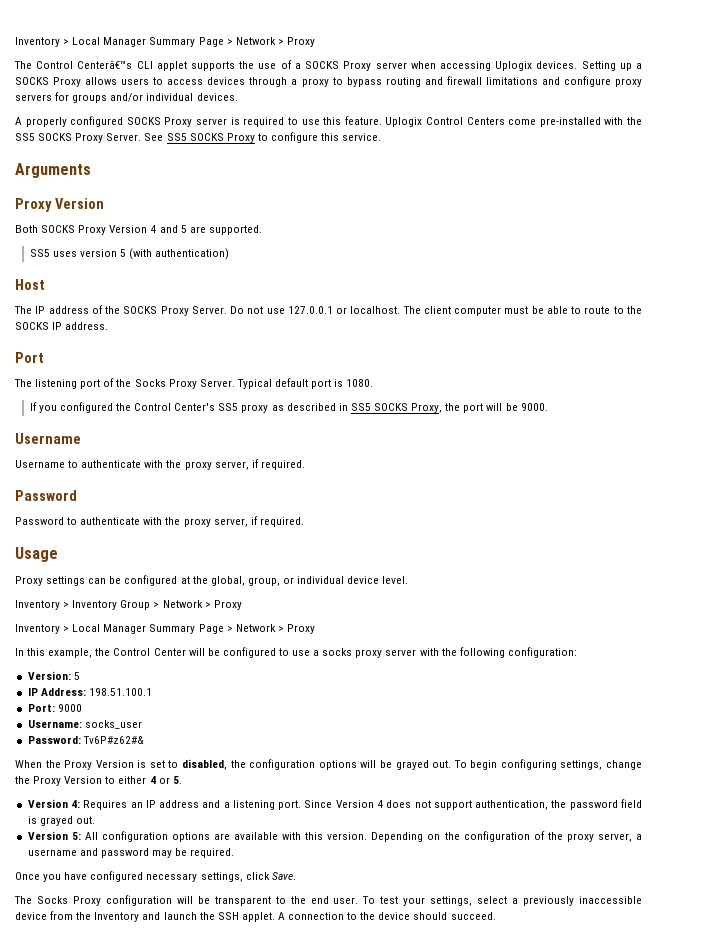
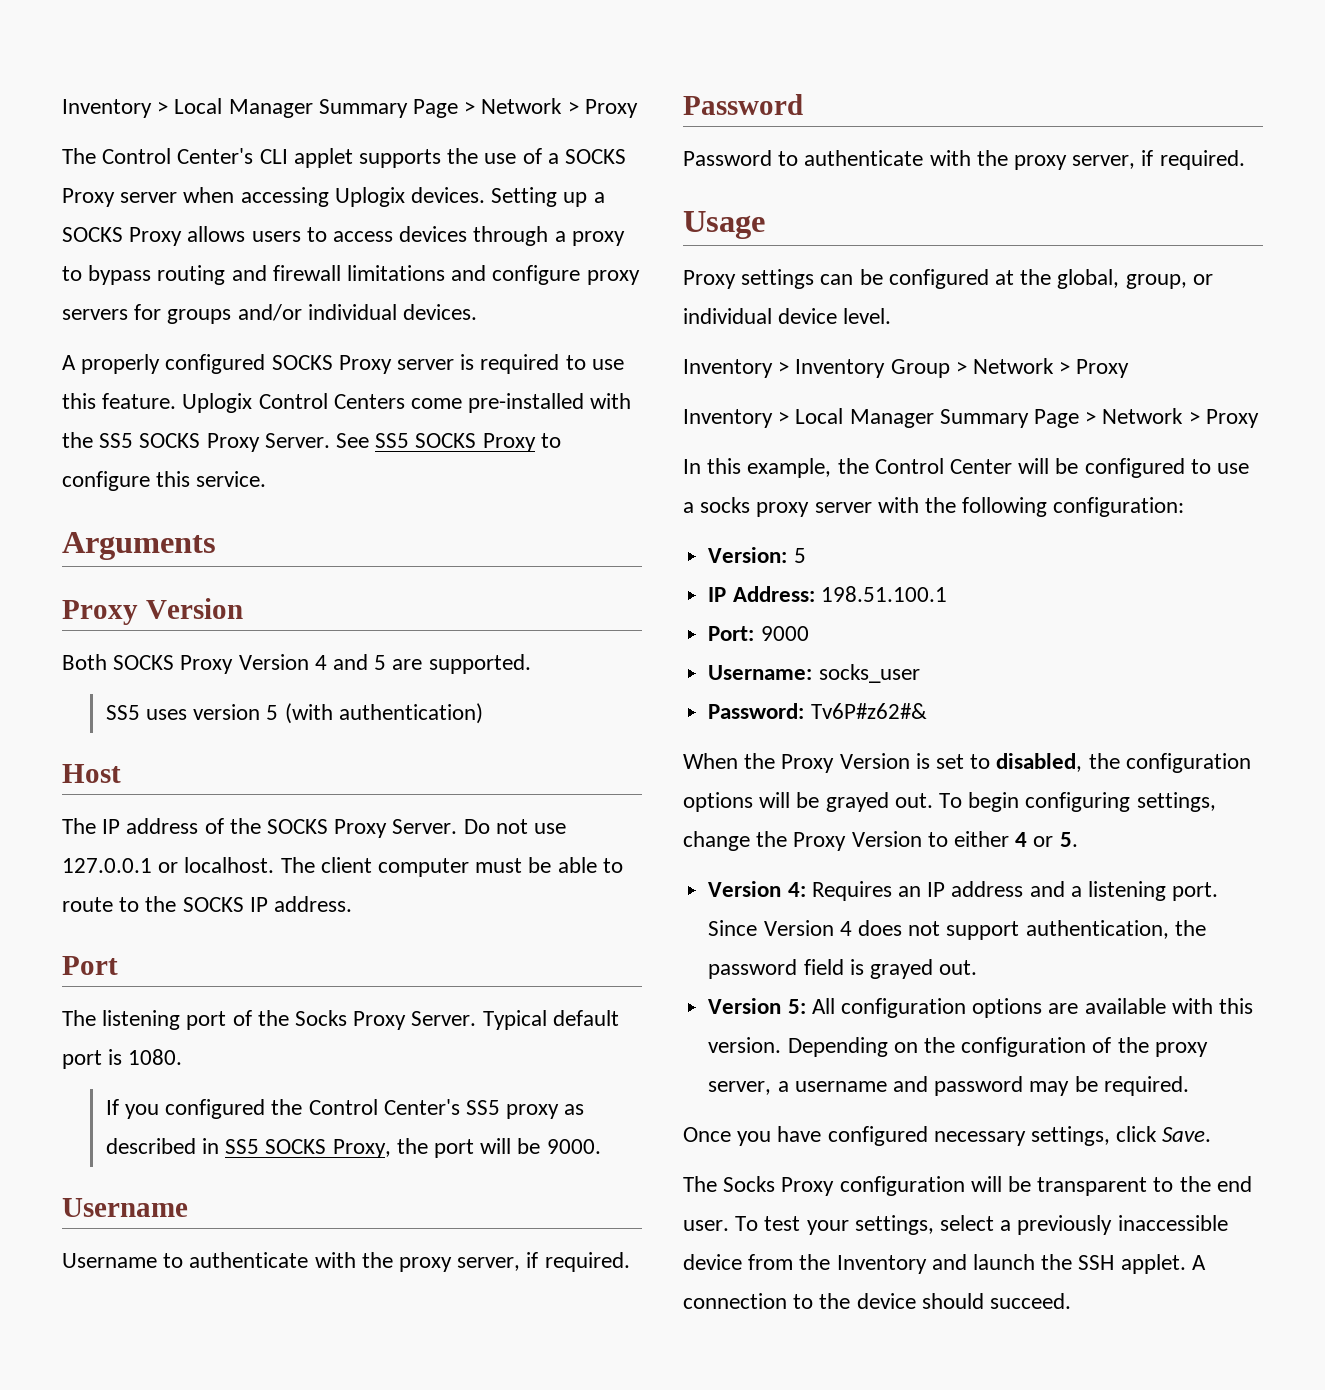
- The Control Centerâ€™s CLI applet supports the use of a SOCKS Proxy server when accessing Uplogix devices.
+ The Control Center's CLI applet supports the use of a SOCKS Proxy server when accessing Uplogix devices.

